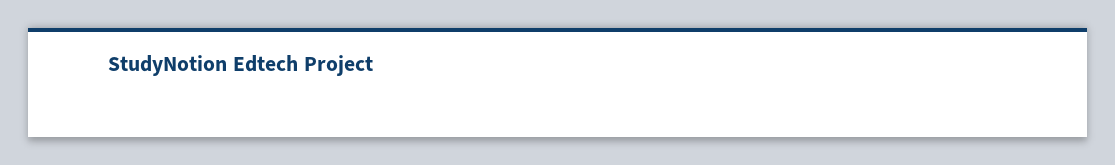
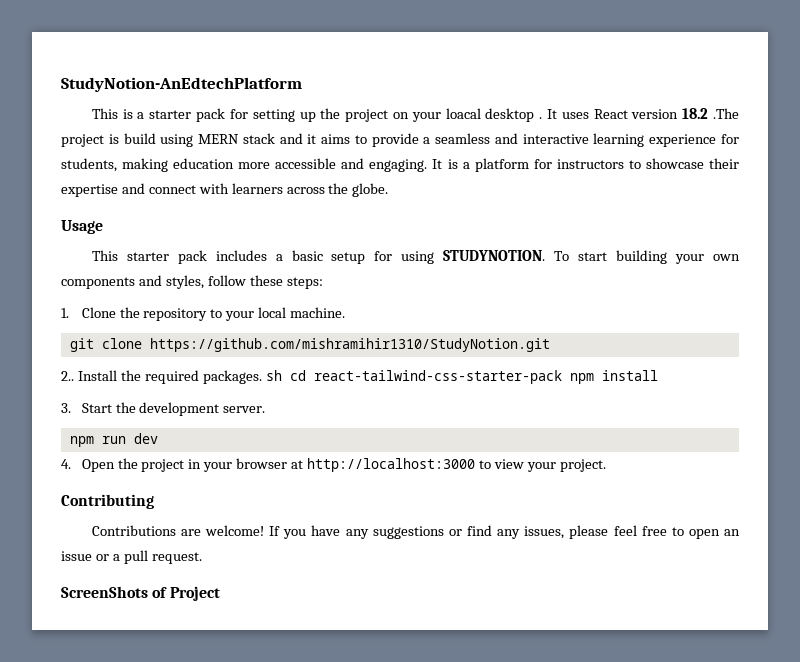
- StudyNotion Edtech Project
+ StudyNotion-AnEdtechPlatform
+ This is a starter pack for setting up the project on your loacal desktop . It uses React version 18.2 .The project is build using MERN stack and it aims to provide a seamless and interactive learning experience for students, making education more accessible and engaging. It is a platform for instructors to showcase their expertise and connect with learners across the globe.
+ Usage
+ This starter pack includes a basic setup for using STUDYNOTION. To start building your own components and styles, follow these steps:
+ 1. Clone the repository to your local machine.
+ git clone https://github.com/mishramihir1310/StudyNotion.git
+ 2.. Install the required packages. sh cd react-tailwind-css-starter-pack npm install
+ 3. Start the development server.
+ npm run dev
+ 4. Open the project in your browser at http://localhost:3000 to view your project.
+ Contributing
+ Contributions are welcome! If you have any suggestions or find any issues, please feel free to open an issue or a pull request.
+ ScreenShots of Project

